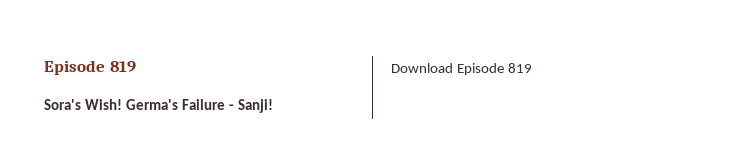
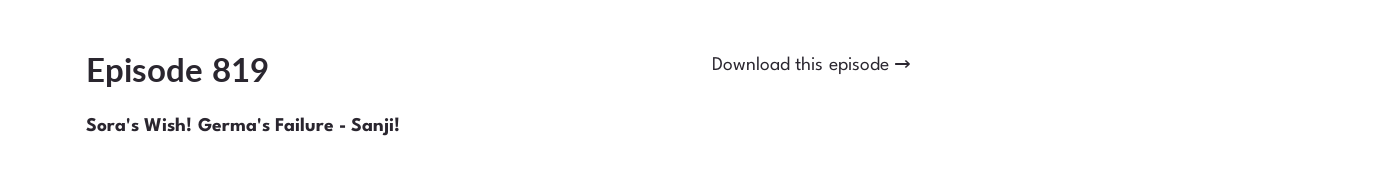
- Download Episode 819
+ Download this episode →

